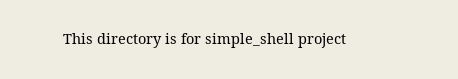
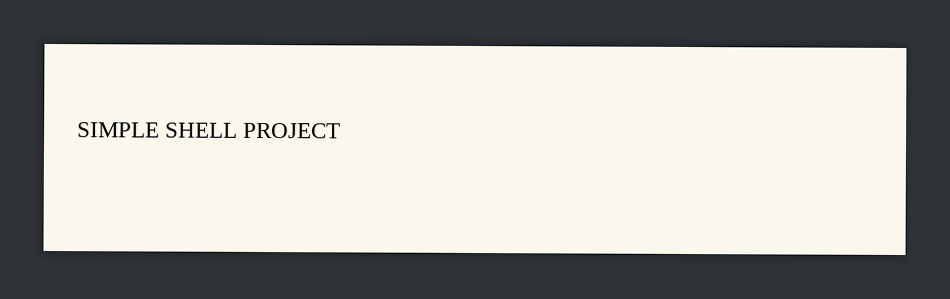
- This directory is for simple_shell project
+ SIMPLE SHELL PROJECT

